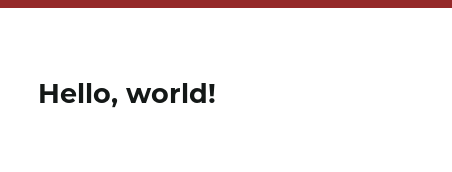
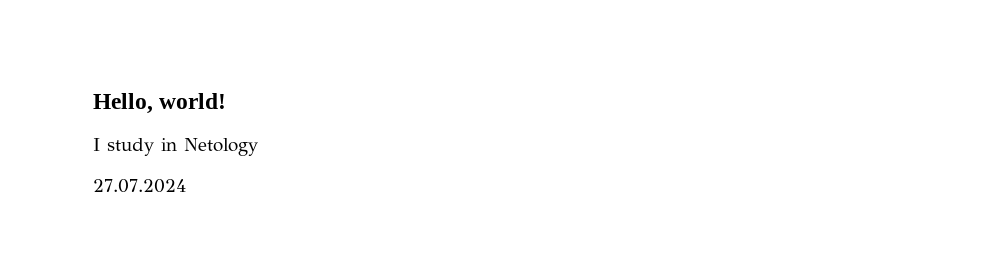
+ I study in Netology
+ 27.07.2024

